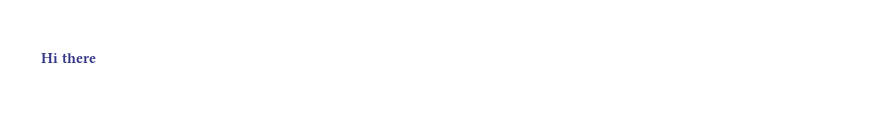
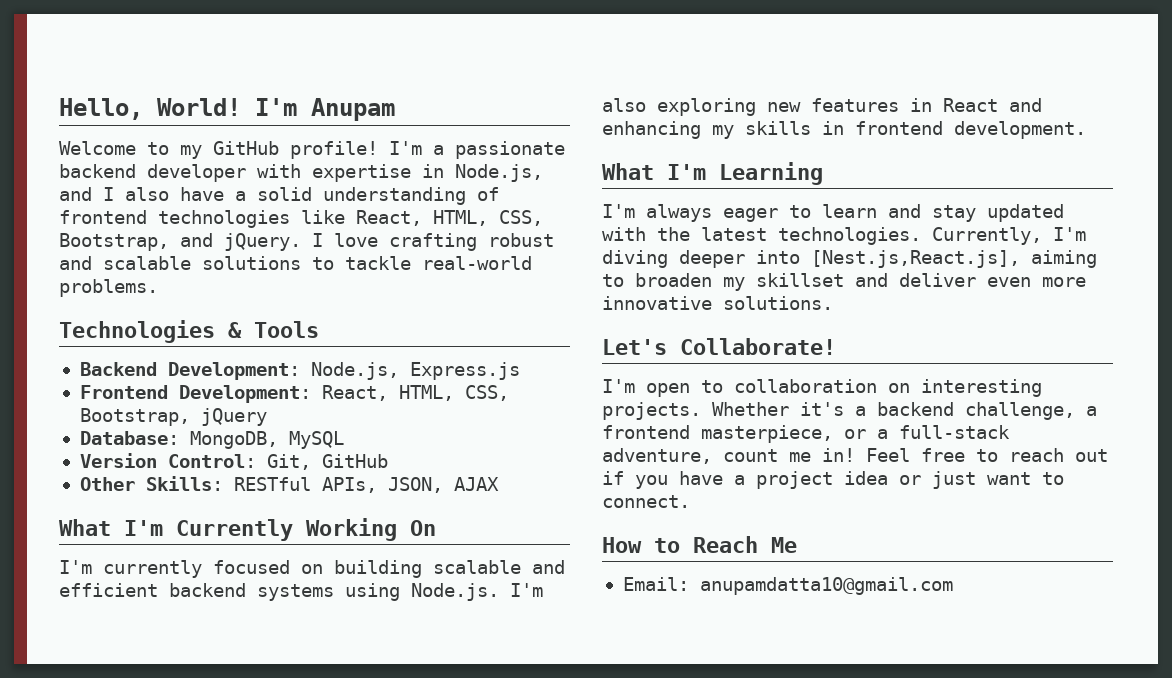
- Hi there
+ Hello, World! I'm Anupam
+ Welcome to my GitHub profile! I'm a passionate backend developer with expertise in Node.js, and I also have a solid understanding of frontend technologies like React, HTML, CSS, Bootstrap, and jQuery. I love crafting robust and scalable solutions to tackle real-world problems.
+ Technologies & Tools
+ Backend Development: Node.js, Express.js
+ Frontend Development: React, HTML, CSS, Bootstrap, jQuery
+ Database: MongoDB, MySQL
+ Version Control: Git, GitHub
+ Other Skills: RESTful APIs, JSON, AJAX
+ What I'm Currently Working On
+ I'm currently focused on building scalable and efficient backend systems using Node.js. I'm also exploring new features in React and enhancing my skills in frontend development.
+ What I'm Learning
+ I'm always eager to learn and stay updated with the latest technologies. Currently, I'm diving deeper into [Nest.js,React.js], aiming to broaden my skillset and deliver even more innovative solutions.
+ Let's Collaborate!
+ I'm open to collaboration on interesting projects. Whether it's a backend challenge, a frontend masterpiece, or a full-stack adventure, count me in! Feel free to reach out if you have a project idea or just want to connect.
+ How to Reach Me
+ Email: anupamdatta10@gmail.com

